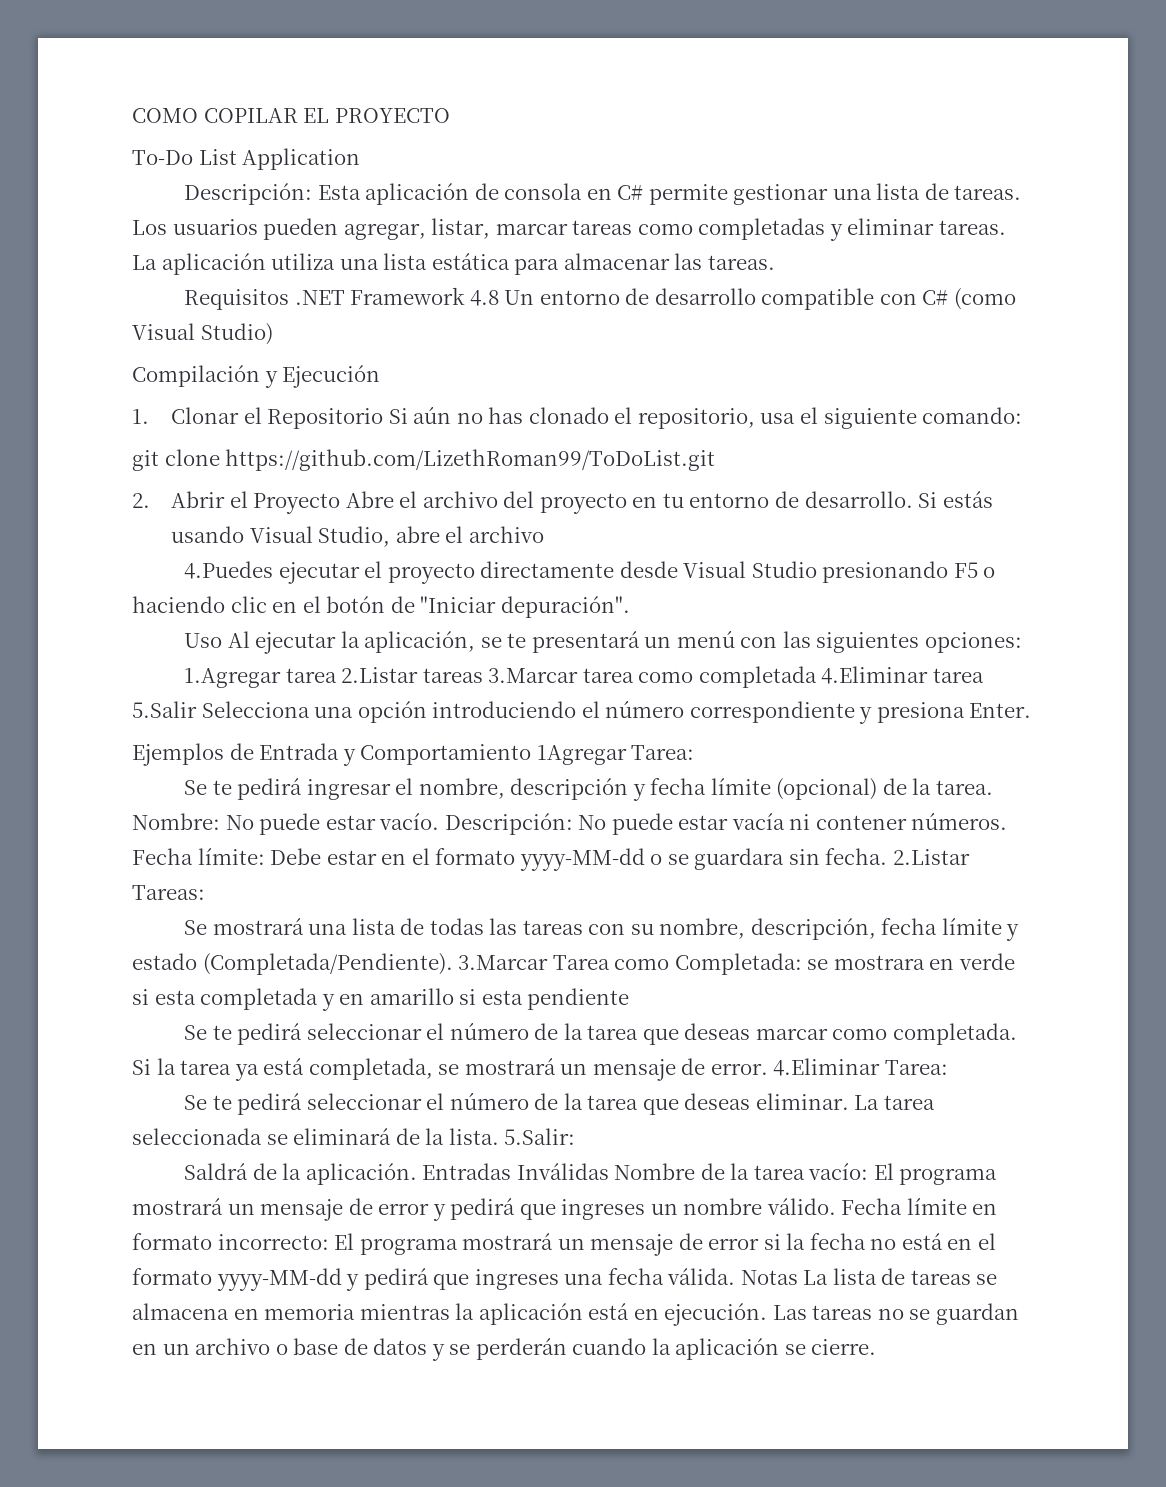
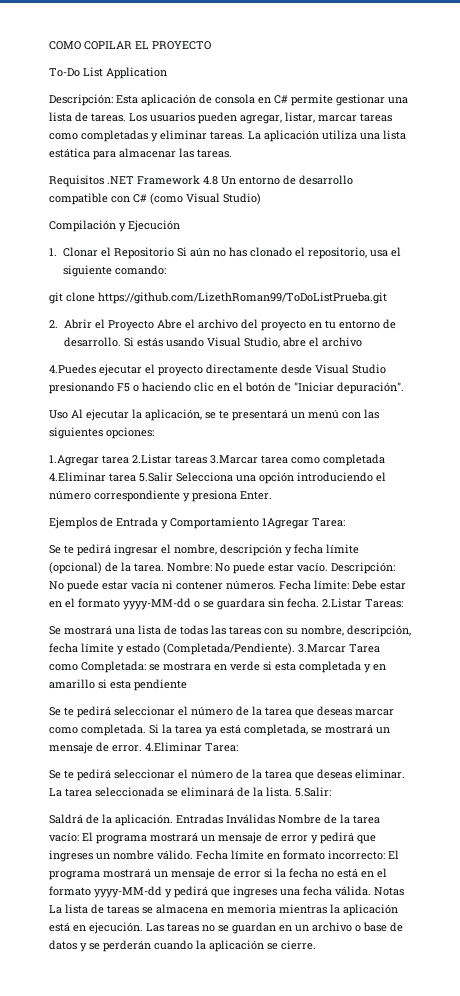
- git clone https://github.com/LizethRoman99/ToDoList.git
+ git clone https://github.com/LizethRoman99/ToDoListPrueba.git

